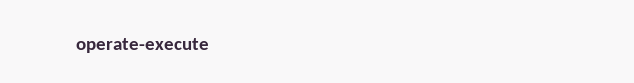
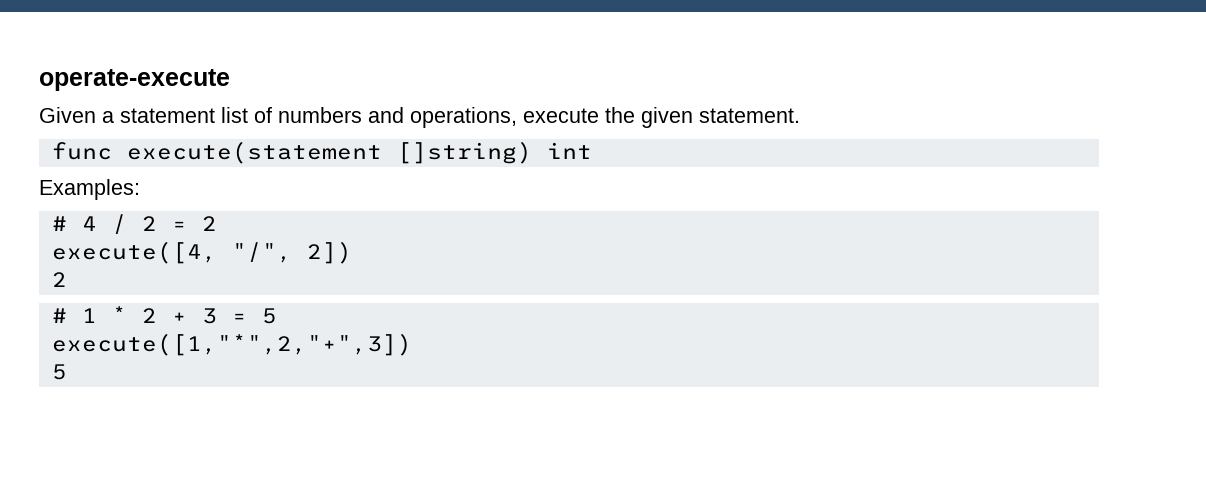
+ Given a statement list of numbers and operations, execute the given statement.
+ func execute(statement []string) int
+ Examples:
+ # 4 / 2 = 2
+ execute([4, "/", 2])
+ 2
+ # 1 * 2 + 3 = 5
+ execute([1,"*",2,"+",3])
+ 5

